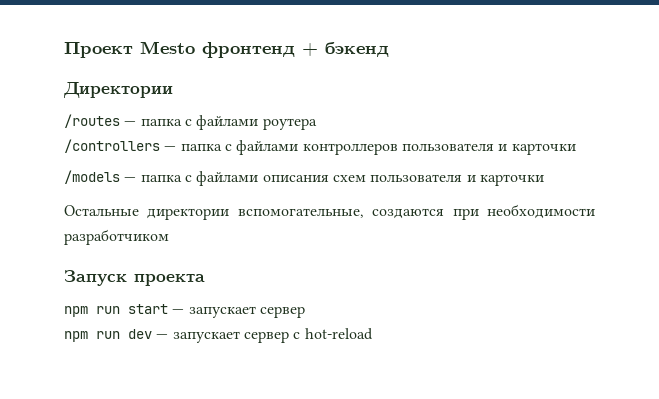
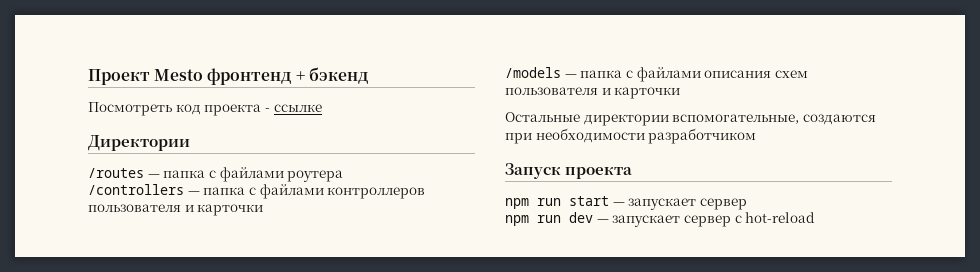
+ Посмотреть код проекта - ссылке

